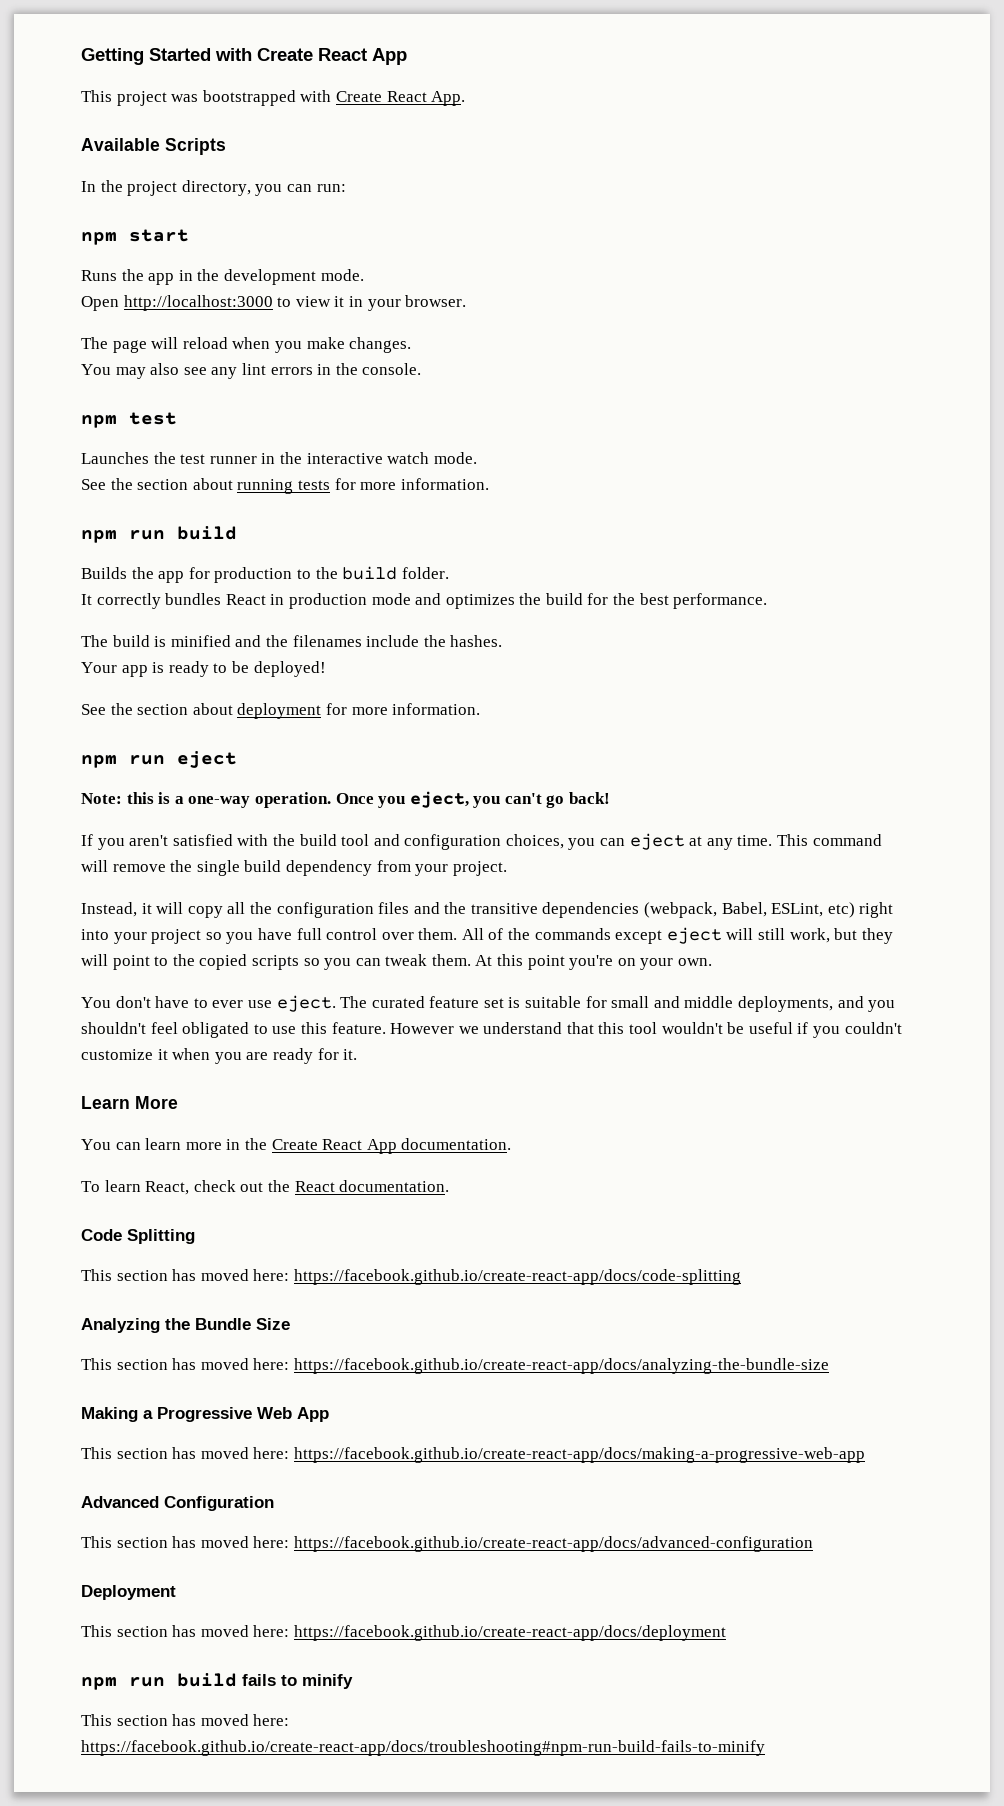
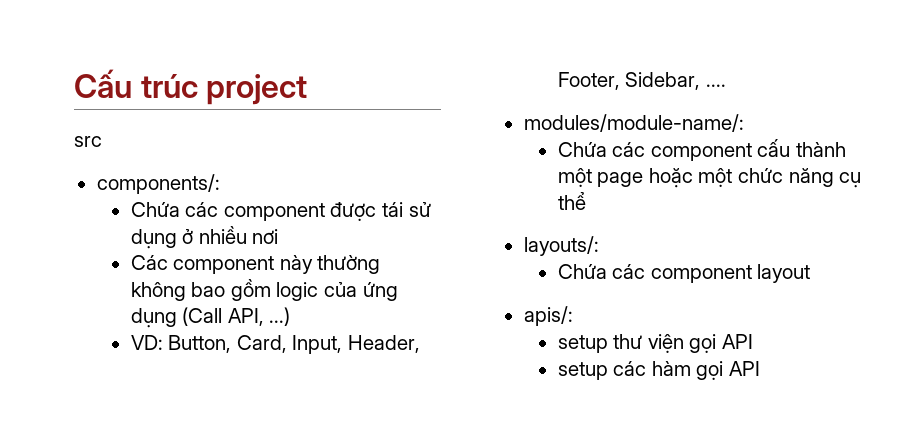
- Getting Started with Create React App
- This project was bootstrapped with Create React App.
- Available Scripts
- In the project directory, you can run:
- npm start
- Runs the app in the development mode.
- Open http://localhost:3000 to view it in your browser.
- The page will reload when you make changes.
- You may also see any lint errors in the console.
- npm test
- Launches the test runner in the interactive watch mode.
- See the section about running tests for more information.
- npm run build
- Builds the app for production to the build folder.
- It correctly bundles React in production mode and optimizes the build for the best performance.
- The build is minified and the filenames include the hashes.
- Your app is ready to be deployed!
- See the section about deployment for more information.
- npm run eject
- Note: this is a one-way operation. Once you eject, you can't go back!
- If you aren't satisfied with the build tool and configuration choices, you can eject at any time. This command will remove the single build dependency from your project.
- Instead, it will copy all the configuration files and the transitive dependencies (webpack, Babel, ESLint, etc) right into your project so you have full control over them. All of the commands except eject will still work, but they will point to the copied scripts so you can tweak them. At this point you're on your own.
- You don't have to ever use eject. The curated feature set is suitable for small and middle deployments, and you shouldn't feel obligated to use this feature. However we understand that this tool wouldn't be useful if you couldn't customize it when you are ready for it.
- Learn More
- You can learn more in the Create React App documentation.
- To learn React, check out the React documentation.
- Code Splitting
- This section has moved here: https://facebook.github.io/create-react-app/docs/code-splitting
- Analyzing the Bundle Size
- This section has moved here: https://facebook.github.io/create-react-app/docs/analyzing-the-bundle-size
- Making a Progressive Web App
- This section has moved here: https://facebook.github.io/create-react-app/docs/making-a-progressive-web-app
- Advanced Configuration
- This section has moved here: https://facebook.github.io/create-react-app/docs/advanced-configuration
- Deployment
- This section has moved here: https://facebook.github.io/create-react-app/docs/deployment
- npm run build fails to minify
- This section has moved here: https://facebook.github.io/create-react-app/docs/troubleshooting#npm-run-build-fails-to-minify
+ Cấu trúc project
+ src
+ components/:
+ Chứa các component được tái sử dụng ở nhiều nơi
+ Các component này thường không bao gồm logic của ứng dụng (Call API, ...)
+ VD: Button, Card, Input, Header, Footer, Sidebar, ....
+ modules/module-name/:
+ Chứa các component cấu thành một page hoặc một chức năng cụ thể
+ layouts/:
+ Chứa các component layout
+ apis/:
+ setup thư viện gọi API
+ setup các hàm gọi API

